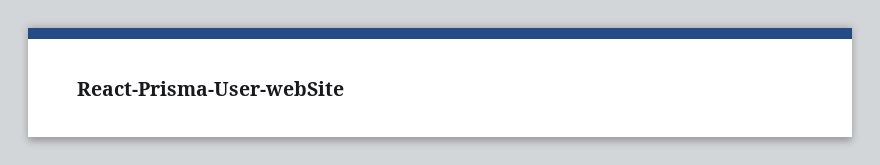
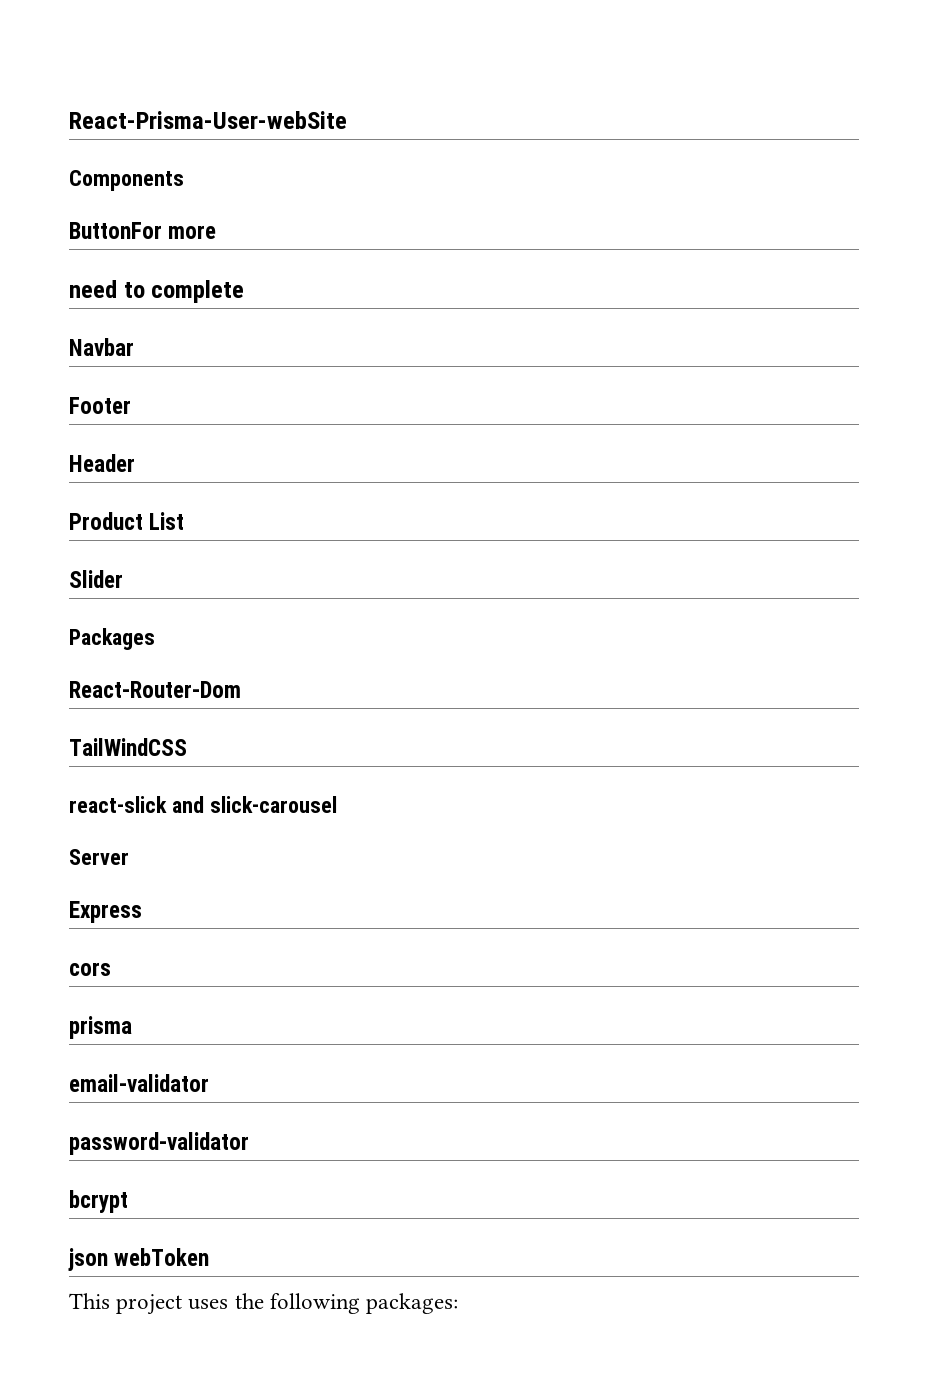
+ Components
+ ButtonFor more
+ need to complete
+ Navbar
+ Footer
+ Header
+ Product List
+ Slider
+ Packages
+ React-Router-Dom
+ TailWindCSS
+ react-slick and slick-carousel
+ Server
+ Express
+ cors
+ prisma
+ email-validator
+ password-validator
+ bcrypt
+ json webToken
+ This project uses the following packages:

